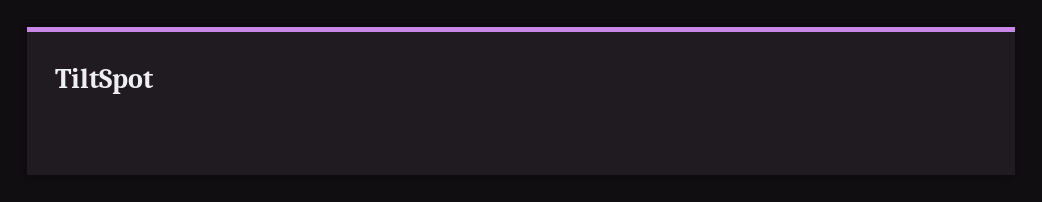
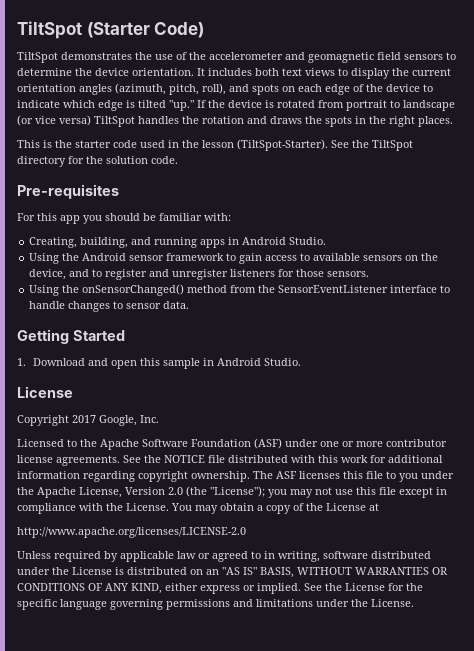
- TiltSpot
+ TiltSpot (Starter Code)
+ TiltSpot demonstrates the use of the accelerometer and geomagnetic field sensors to determine the device orientation. It includes both text views to display the current orientation angles (azimuth, pitch, roll), and spots on each edge of the device to indicate which edge is tilted "up." If the device is rotated from portrait to landscape (or vice versa) TiltSpot handles the rotation and draws the spots in the right places.
+ This is the starter code used in the lesson (TiltSpot-Starter). See the TiltSpot directory for the solution code.
+ Pre-requisites
+ For this app you should be familiar with:
+ Creating, building, and running apps in Android Studio.
+ Using the Android sensor framework to gain access to available sensors on the device, and to register and unregister listeners for those sensors.
+ Using the onSensorChanged() method from the SensorEventListener interface to handle changes to sensor data.
+ Getting Started
+ 1. Download and open this sample in Android Studio.
+ License
+ Copyright 2017 Google, Inc.
+ Licensed to the Apache Software Foundation (ASF) under one or more contributor license agreements. See the NOTICE file distributed with this work for additional information regarding copyright ownership. The ASF licenses this file to you under the Apache License, Version 2.0 (the "License"); you may not use this file except in compliance with the License. You may obtain a copy of the License at
+ http://www.apache.org/licenses/LICENSE-2.0
+ Unless required by applicable law or agreed to in writing, software distributed under the License is distributed on an "AS IS" BASIS, WITHOUT WARRANTIES OR CONDITIONS OF ANY KIND, either express or implied. See the License for the specific language governing permissions and limitations under the License.

